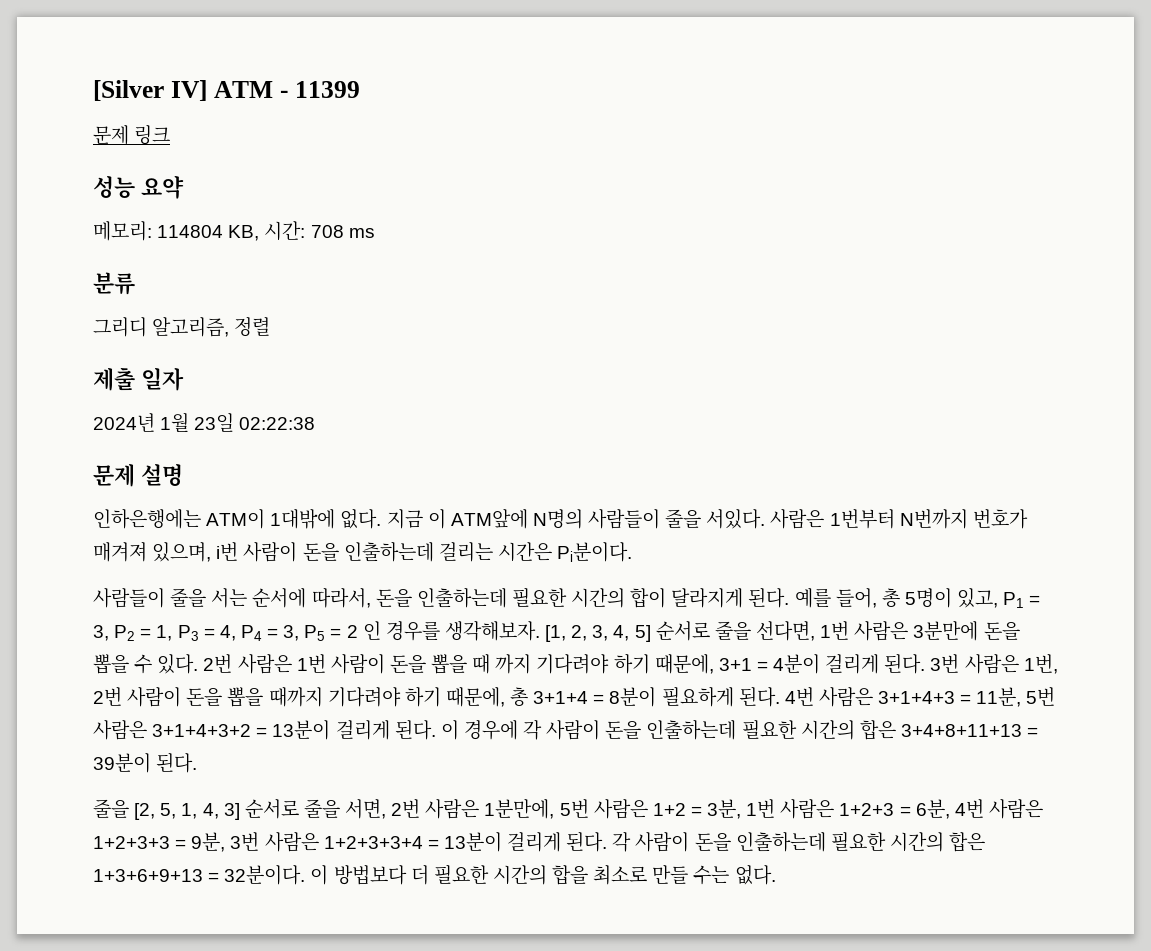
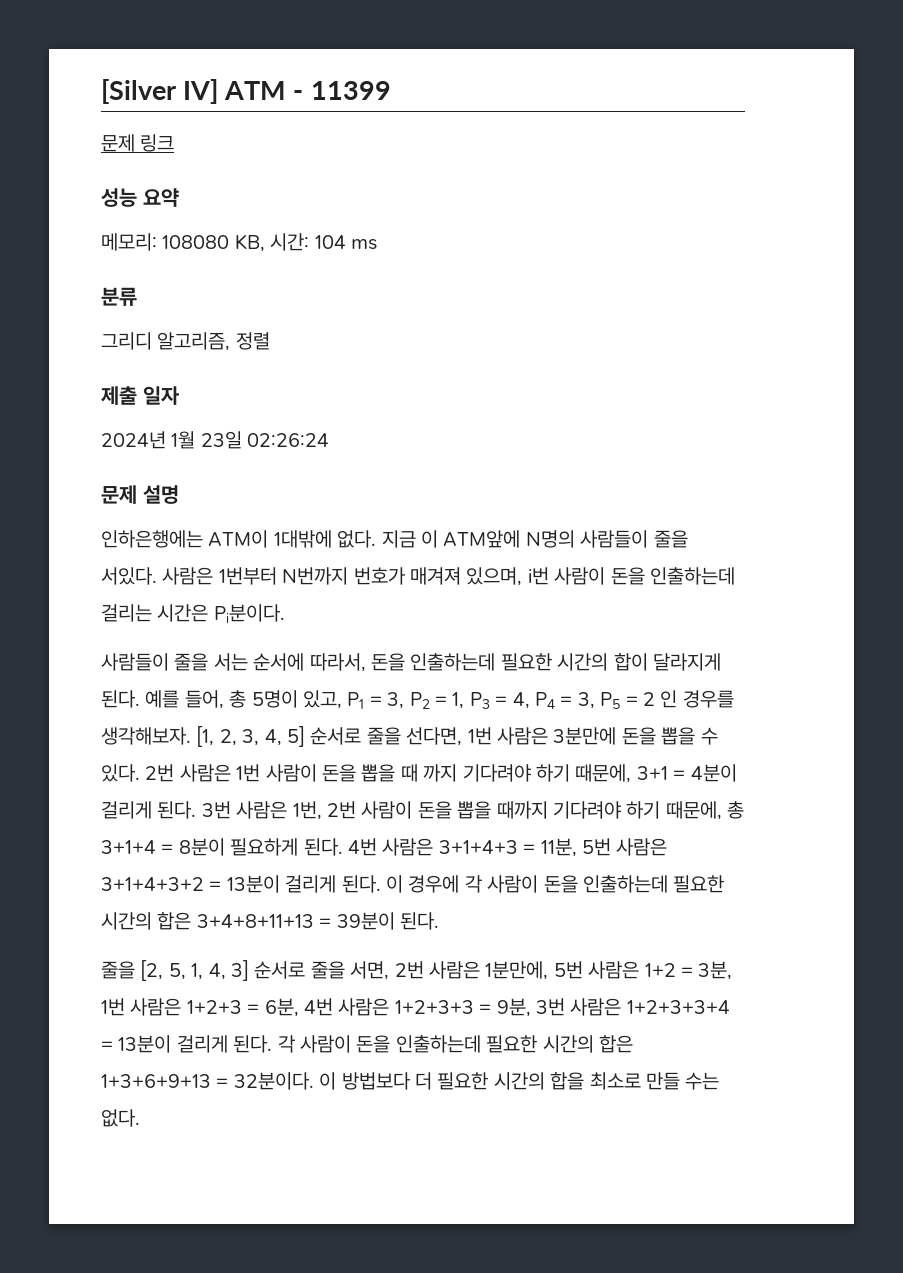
- 메모리: 114804 KB, 시간: 708 ms
+ 메모리: 108080 KB, 시간: 104 ms
- 2024년 1월 23일 02:22:38
+ 2024년 1월 23일 02:26:24

